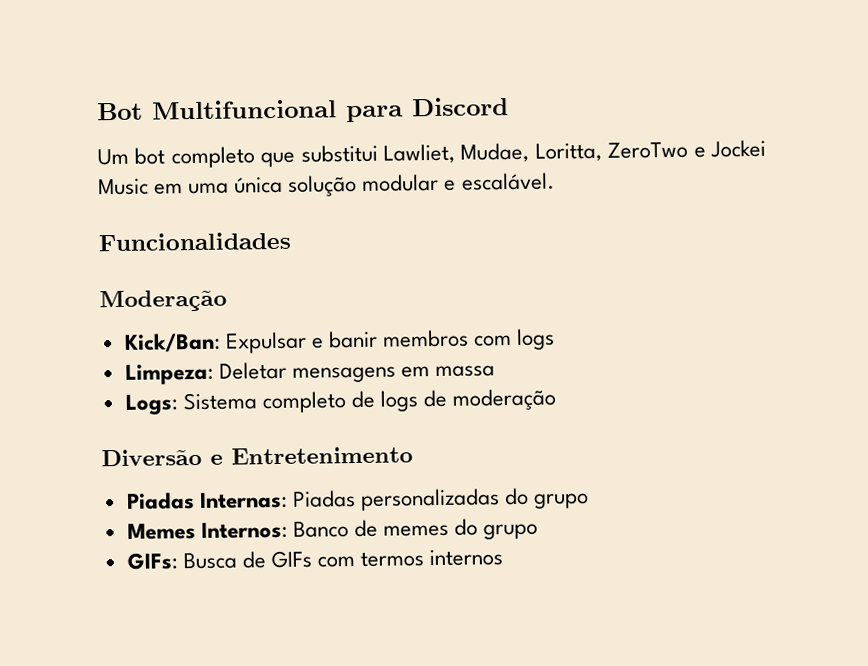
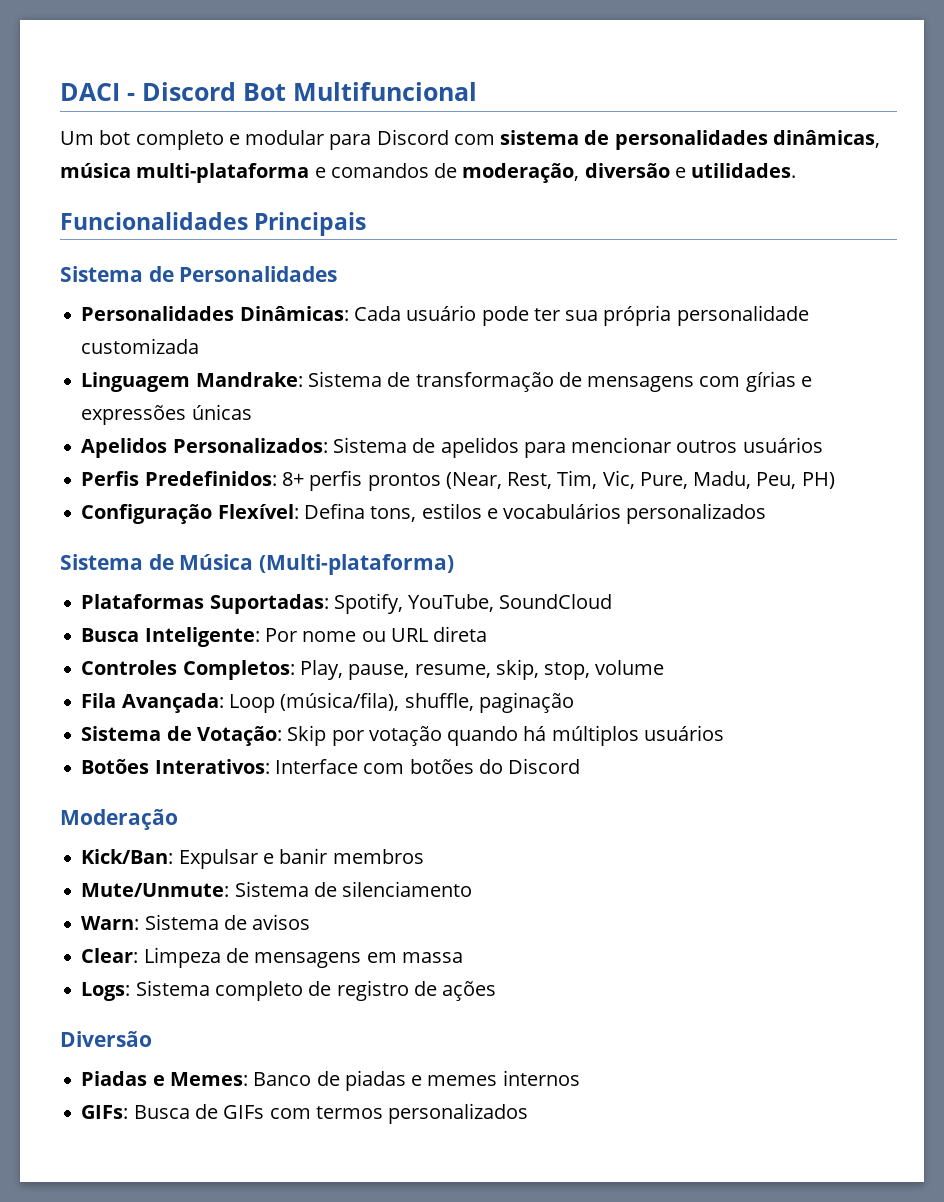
- Bot Multifuncional para Discord
+ DACI - Discord Bot Multifuncional
- Um bot completo que substitui Lawliet, Mudae, Loritta, ZeroTwo e Jockei Music em uma única solução modular e escalável.
- Funcionalidades
+ Um bot completo e modular para Discord com sistema de personalidades dinâmicas, música multi-plataforma e comandos de moderação, diversão e utilidades.
+ Funcionalidades Principais
+ Sistema de Personalidades
+ Personalidades Dinâmicas: Cada usuário pode ter sua própria personalidade customizada
+ Linguagem Mandrake: Sistema de transformação de mensagens com gírias e expressões únicas
+ Apelidos Personalizados: Sistema de apelidos para mencionar outros usuários
+ Perfis Predefinidos: 8+ perfis prontos (Near, Rest, Tim, Vic, Pure, Madu, Peu, PH)
+ Configuração Flexível: Defina tons, estilos e vocabulários personalizados
+ Sistema de Música (Multi-plataforma)
+ Plataformas Suportadas: Spotify, YouTube, SoundCloud
+ Busca Inteligente: Por nome ou URL direta
+ Controles Completos: Play, pause, resume, skip, stop, volume
+ Fila Avançada: Loop (música/fila), shuffle, paginação
+ Sistema de Votação: Skip por votação quando há múltiplos usuários
+ Botões Interativos: Interface com botões do Discord
- Kick/Ban: Expulsar e banir membros com logs
- Limpeza: Deletar mensagens em massa
+ Kick/Ban: Expulsar e banir membros
+ Mute/Unmute: Sistema de silenciamento
+ Warn: Sistema de avisos
+ Clear: Limpeza de mensagens em massa
- Logs: Sistema completo de logs de moderação
+ Logs: Sistema completo de registro de ações
- Diversão e Entretenimento
- Piadas Internas: Piadas personalizadas do grupo
- Memes Internos: Banco de memes do grupo
+ Diversão
+ Piadas e Memes: Banco de piadas e memes internos
- GIFs: Busca de GIFs com termos internos
+ GIFs: Busca de GIFs com termos personalizados

